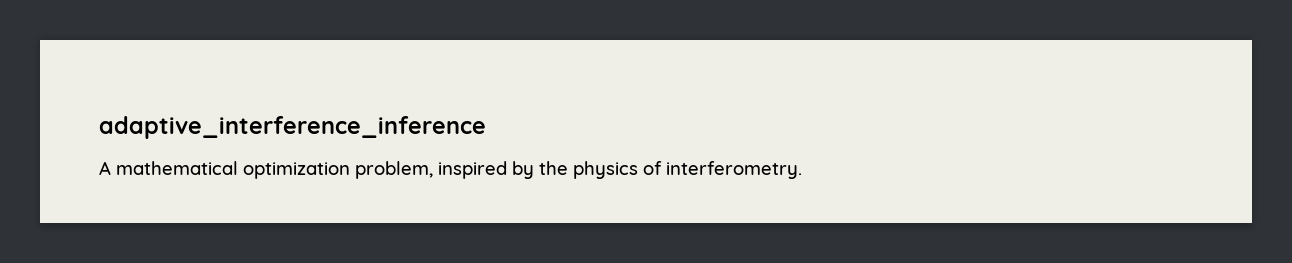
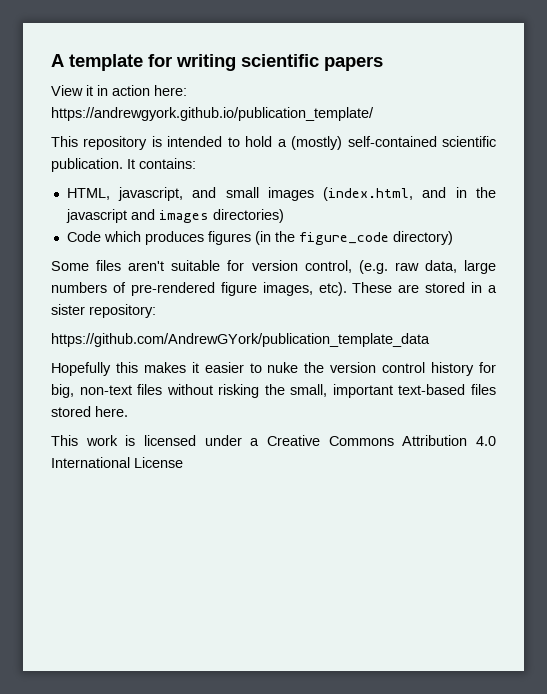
- adaptive_interference_inference
- A mathematical optimization problem, inspired by the physics of interferometry.
+ A template for writing scientific papers
+ View it in action here: https://andrewgyork.github.io/publication_template/
+ This repository is intended to hold a (mostly) self-contained scientific publication. It contains:
+ HTML, javascript, and small images (index.html, and in the javascript and images directories)
+ Code which produces figures (in the figure_code directory)
+ Some files aren't suitable for version control, (e.g. raw data, large numbers of pre-rendered figure images, etc). These are stored in a sister repository:
+ https://github.com/AndrewGYork/publication_template_data
+ Hopefully this makes it easier to nuke the version control history for big, non-text files without risking the small, important text-based files stored here.
+ This work is licensed under a Creative Commons Attribution 4.0 International License

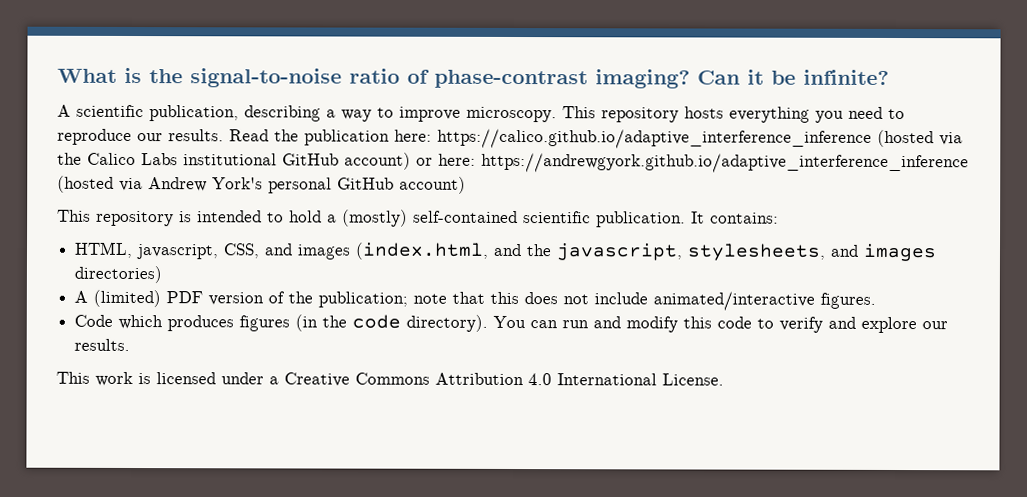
- A template for writing scientific papers
- View it in action here: https://andrewgyork.github.io/publication_template/
+ What is the signal-to-noise ratio of phase-contrast imaging? Can it be infinite?
+ A scientific publication, describing a way to improve microscopy. This repository hosts everything you need to reproduce our results. Read the publication here: https://calico.github.io/adaptive_interference_inference (hosted via the Calico Labs institutional GitHub account) or here: https://andrewgyork.github.io/adaptive_interference_inference (hosted via Andrew York's personal GitHub account)
- HTML, javascript, and small images (index.html, and in the javascript and images directories)
+ HTML, javascript, CSS, and images (index.html, and the javascript, stylesheets, and images directories)
+ A (limited) PDF version of the publication; note that this does not include animated/interactive figures.
- Code which produces figures (in the figure_code directory)
- Some files aren't suitable for version control, (e.g. raw data, large numbers of pre-rendered figure images, etc). These are stored in a sister repository:
- https://github.com/AndrewGYork/publication_template_data
- Hopefully this makes it easier to nuke the version control history for big, non-text files without risking the small, important text-based files stored here.
+ Code which produces figures (in the code directory). You can run and modify this code to verify and explore our results.
- This work is licensed under a Creative Commons Attribution 4.0 International License
+ This work is licensed under a Creative Commons Attribution 4.0 International License.

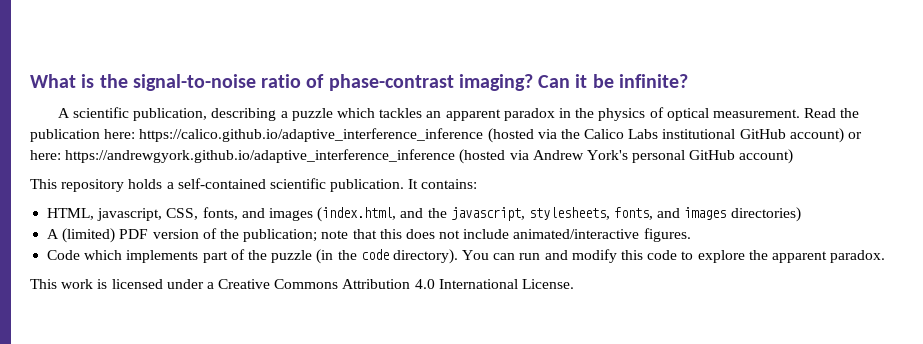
- A scientific publication, describing a way to improve microscopy. This repository hosts everything you need to reproduce our results.
+ A scientific publication, describing a puzzle which tackles an apparent paradox in the physics of optical measurement.
- This repository is intended to hold a (mostly) self-contained scientific publication.
+ This repository holds a self-contained scientific publication.
- HTML, javascript, CSS, and images (index.html, and the javascript, stylesheets, and images directories)
+ HTML, javascript, CSS, fonts, and images (index.html, and the javascript, stylesheets, fonts, and images directories)
- Code which produces figures (in the code directory).
+ Code which implements part of the puzzle (in the code directory).
- You can run and modify this code to verify and explore our results.
+ You can run and modify this code to explore the apparent paradox.

